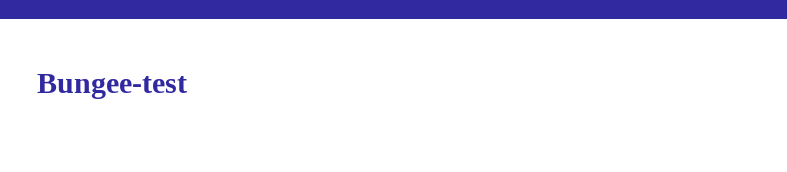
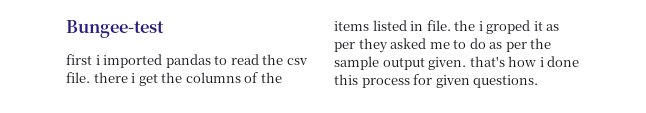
+ first i imported pandas to read the csv file. there i get the columns of the items listed in file. the i groped it as per they asked me to do as per the sample output given. that's how i done this process for given questions.

